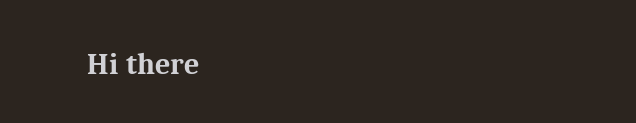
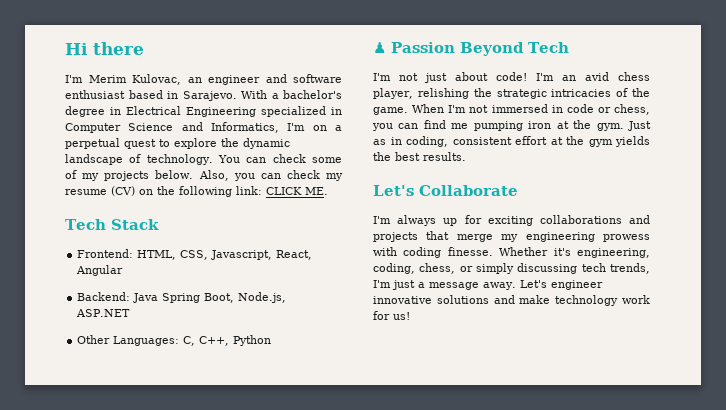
+ I'm Merim Kulovac, an engineer and software enthusiast based in Sarajevo. With a bachelor's degree in Electrical Engineering specialized in Computer Science and Informatics, I'm on a perpetual quest to explore the dynamic landscape of technology. You can check some of my projects below. Also, you can check my resume (CV) on the following link: CLICK ME.
+ Tech Stack
+ Frontend: HTML, CSS, Javascript, React, Angular
+ Backend: Java Spring Boot, Node.js, ASP.NET
+ Other Languages: C, C++, Python
+ ♟ Passion Beyond Tech
+ I'm not just about code! I'm an avid chess player, relishing the strategic intricacies of the game. When I'm not immersed in code or chess, you can find me pumping iron at the gym. Just as in coding, consistent effort at the gym yields the best results.
+ Let's Collaborate
+ I'm always up for exciting collaborations and projects that merge my engineering prowess with coding finesse. Whether it's engineering, coding, chess, or simply discussing tech trends, I'm just a message away. Let's engineer innovative solutions and make technology work for us!

